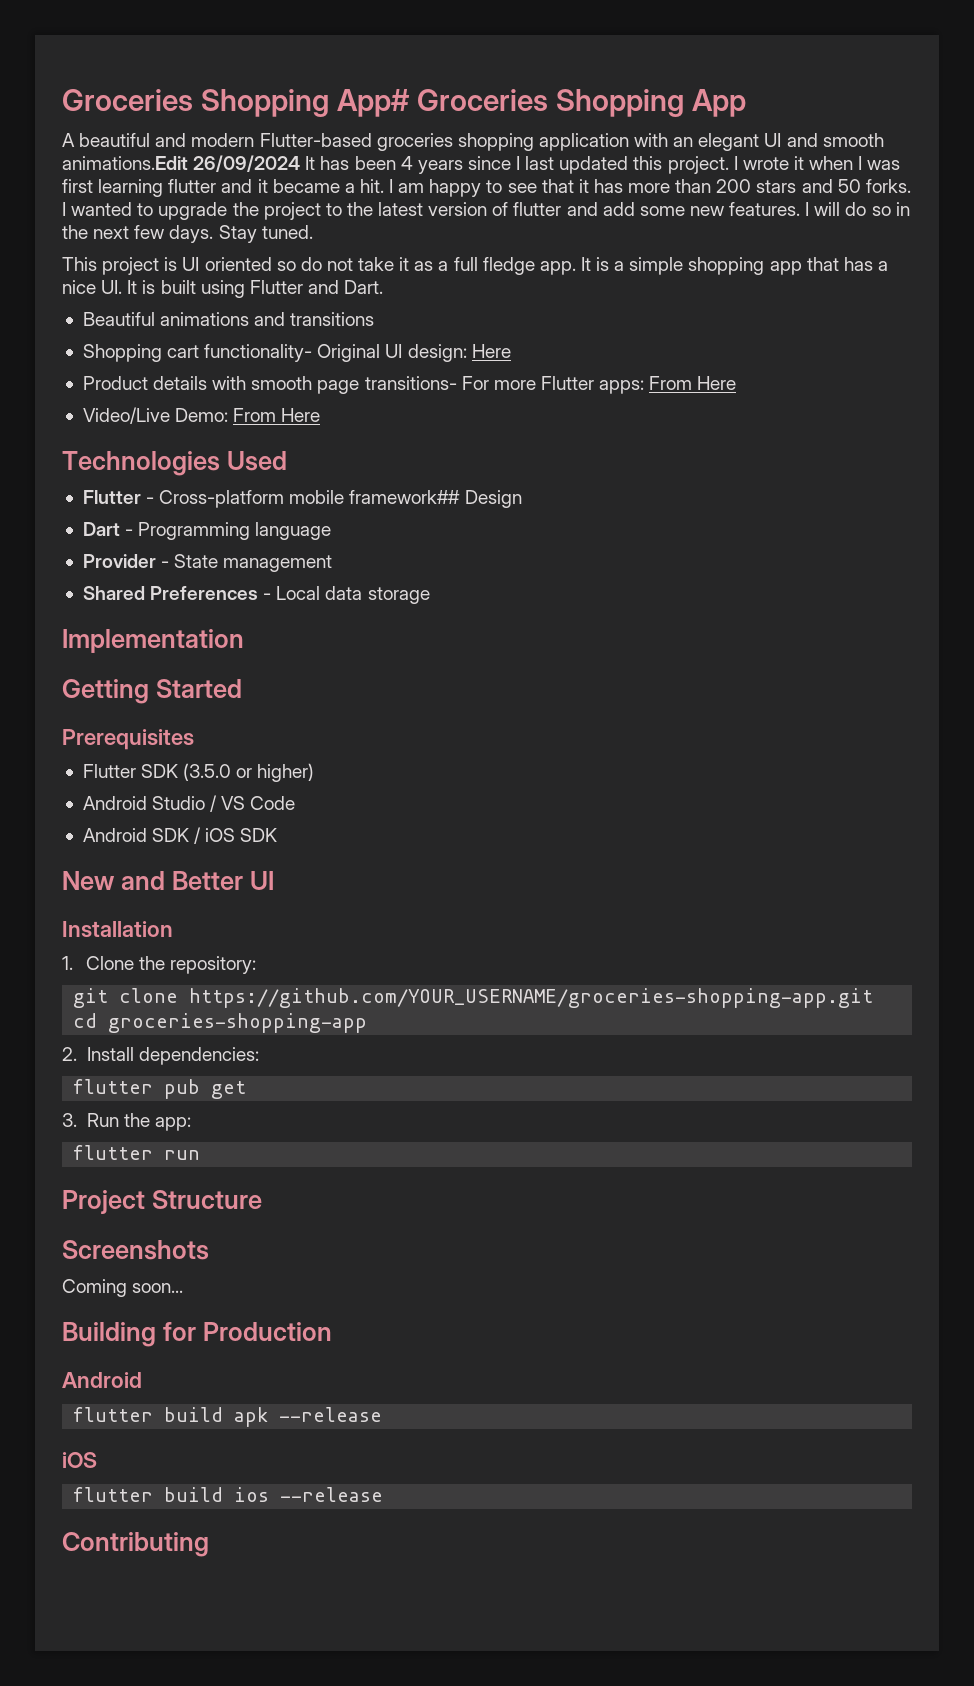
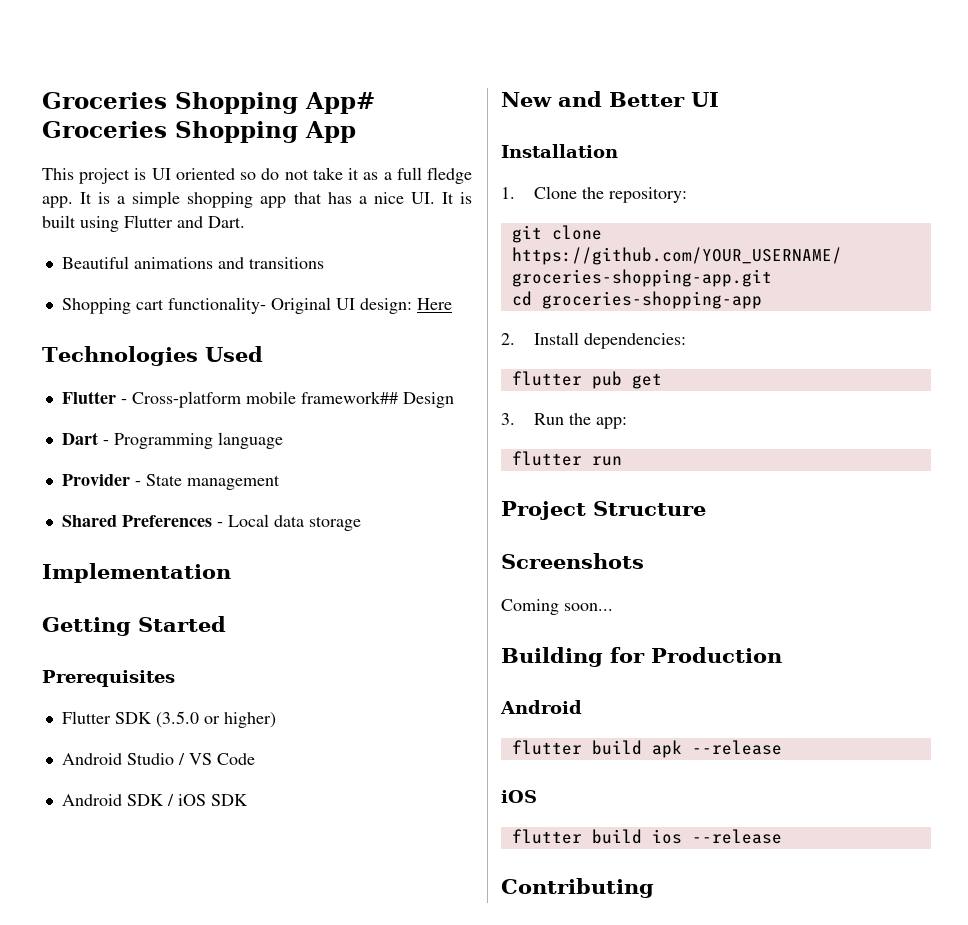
- A beautiful and modern Flutter-based groceries shopping application with an elegant UI and smooth animations.Edit 26/09/2024 It has been 4 years since I last updated this project. I wrote it when I was first learning flutter and it became a hit. I am happy to see that it has more than 200 stars and 50 forks. I wanted to upgrade the project to the latest version of flutter and add some new features. I will do so in the next few days. Stay tuned.
- Product details with smooth page transitions- For more Flutter apps: From Here
- Video/Live Demo: From Here

